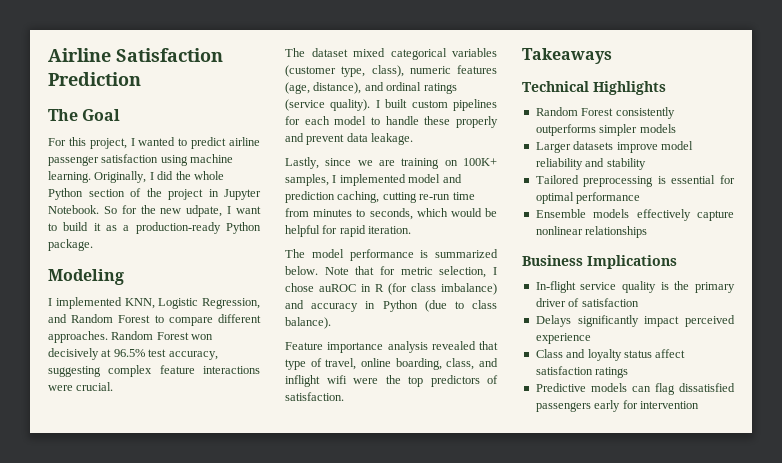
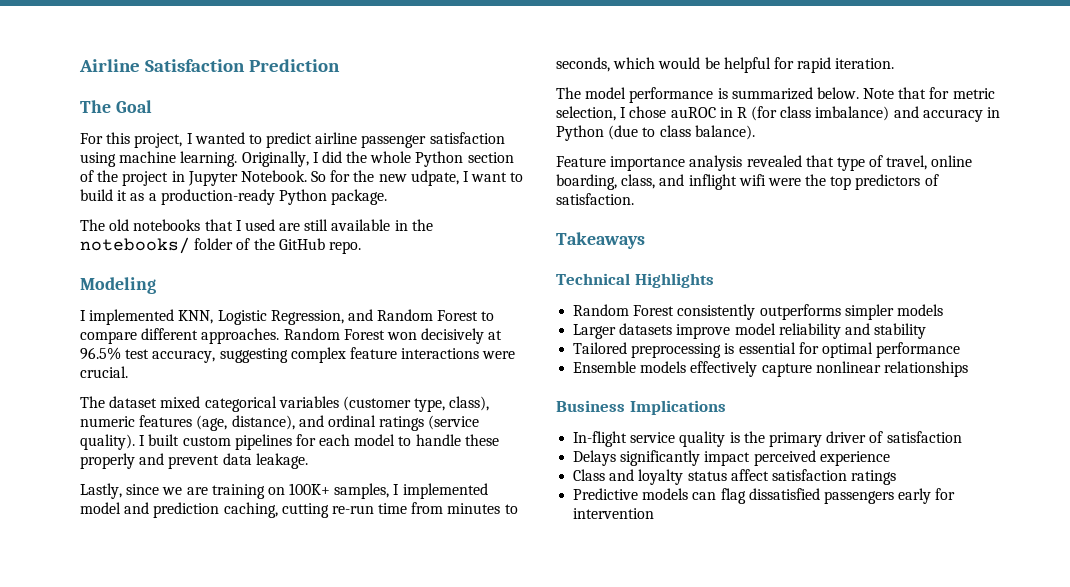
+ The old notebooks that I used are still available in the notebooks/ folder of the GitHub repo.

